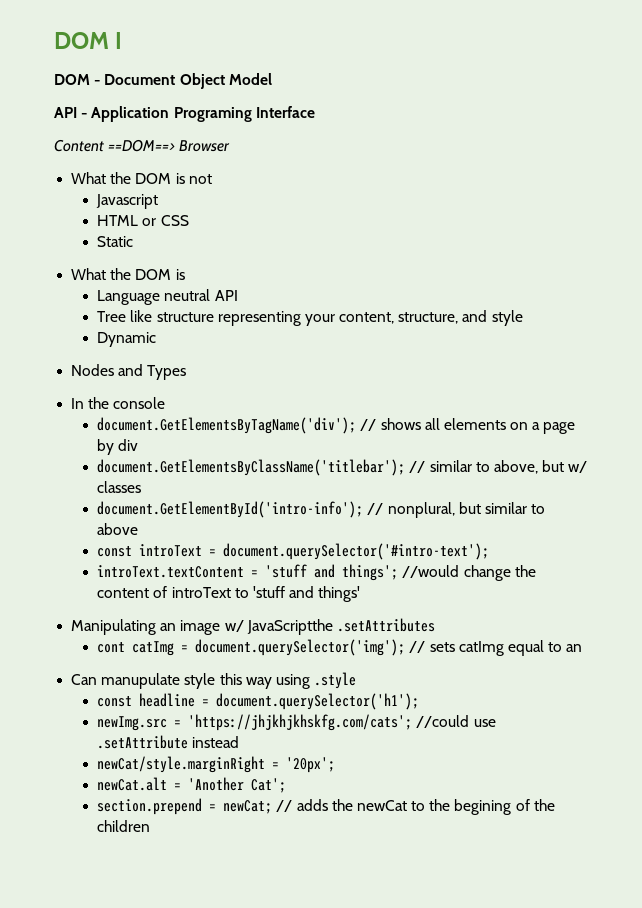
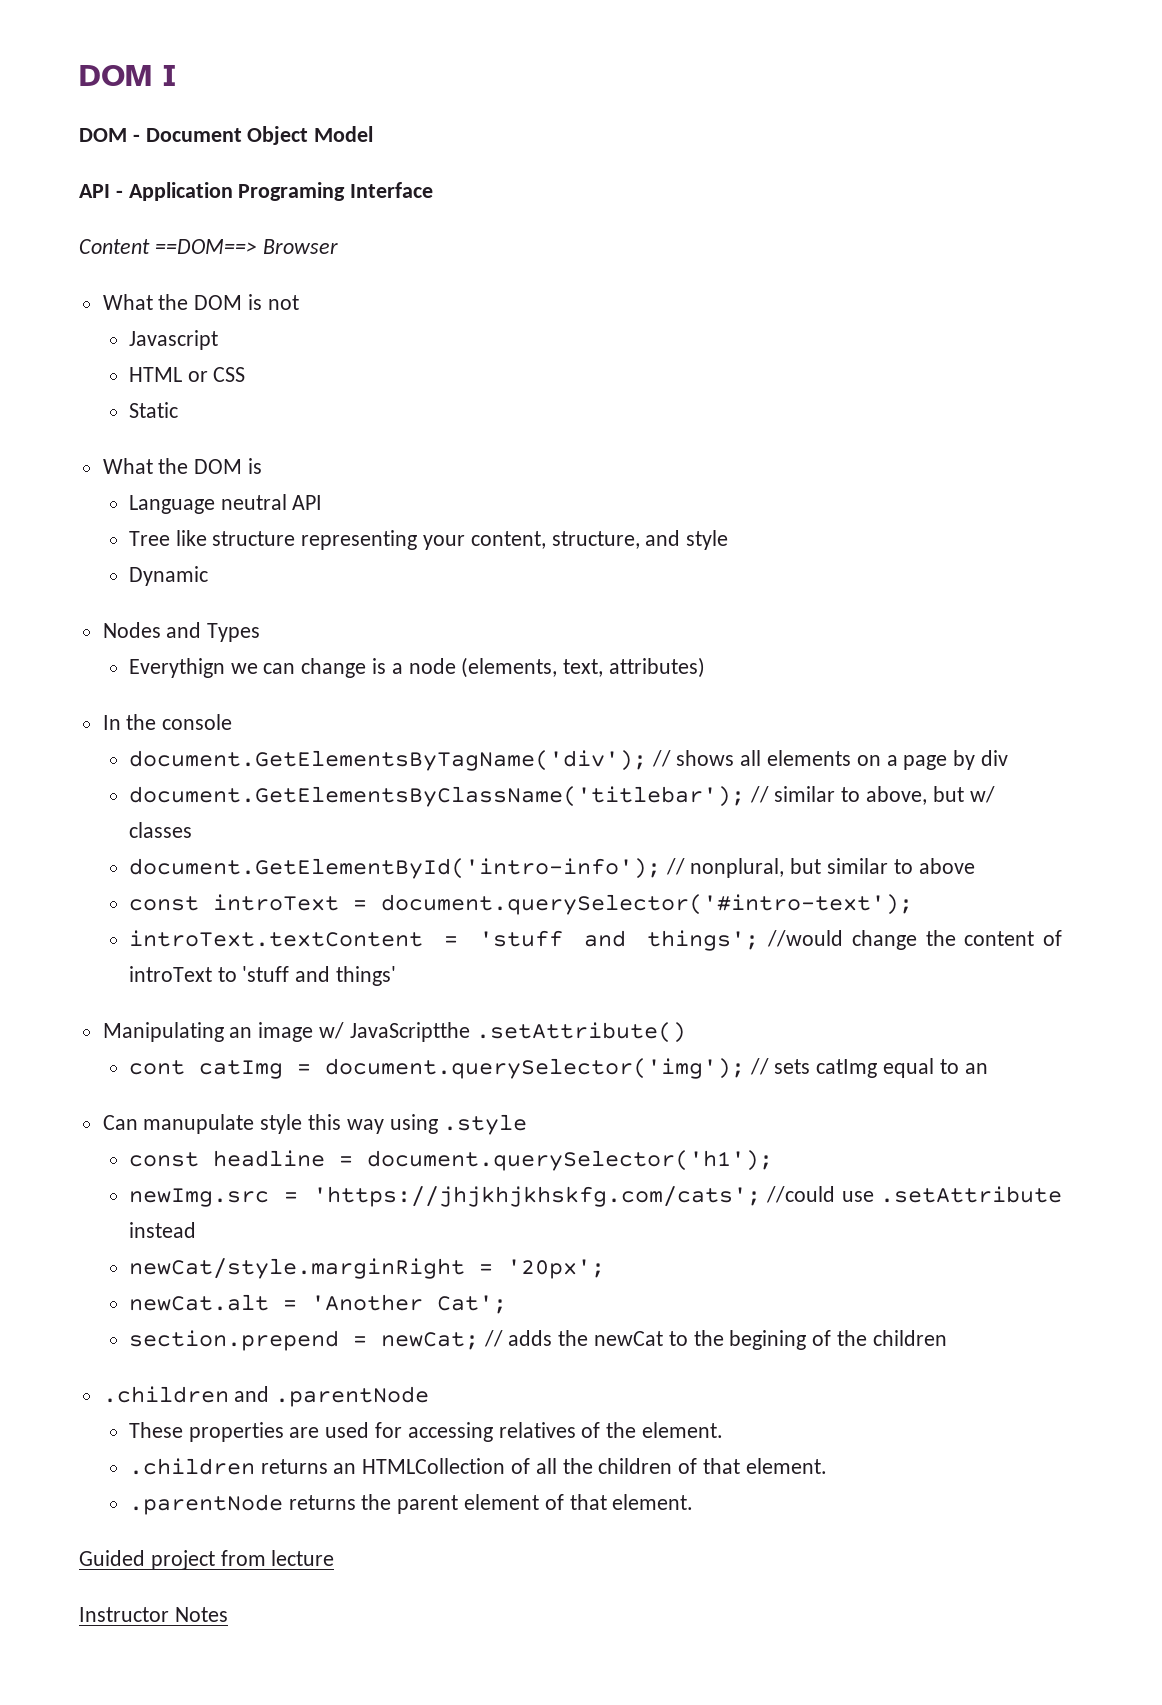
+ Everythign we can change is a node (elements, text, attributes)
- Manipulating an image w/ JavaScriptthe .setAttributes
+ Manipulating an image w/ JavaScriptthe .setAttribute()
+ .children and .parentNode
+ These properties are used for accessing relatives of the element.
+ .children returns an HTMLCollection of all the children of that element.
+ .parentNode returns the parent element of that element.
+ Guided project from lecture
+ Instructor Notes

